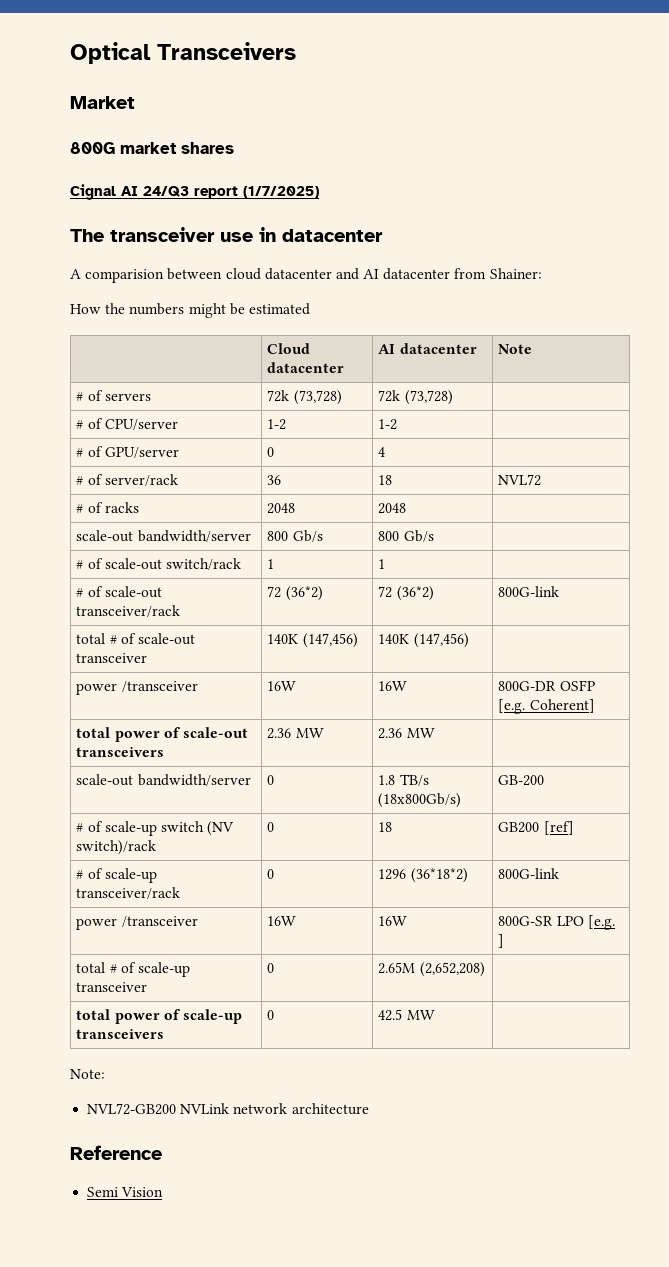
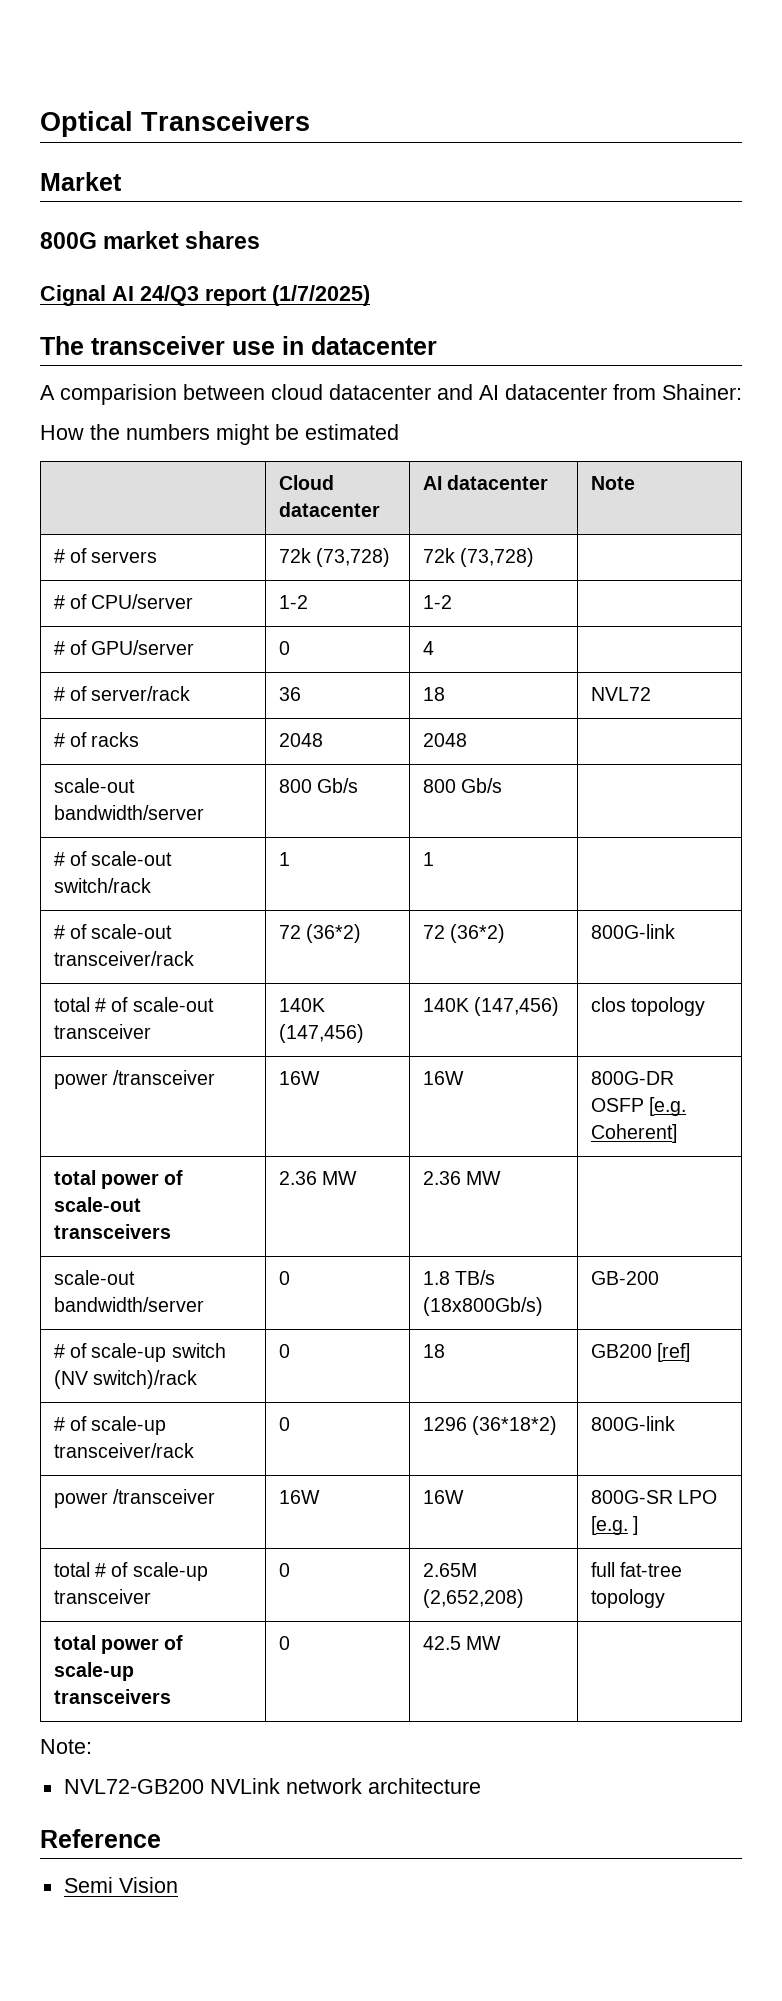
- total # of scale-out transceiver | 140K (147,456) | 140K (147,456) |
+ total # of scale-out transceiver | 140K (147,456) | 140K (147,456) | clos topology
- total # of scale-up transceiver | 0 | 2.65M (2,652,208) |
+ total # of scale-up transceiver | 0 | 2.65M (2,652,208) | full fat-tree topology

